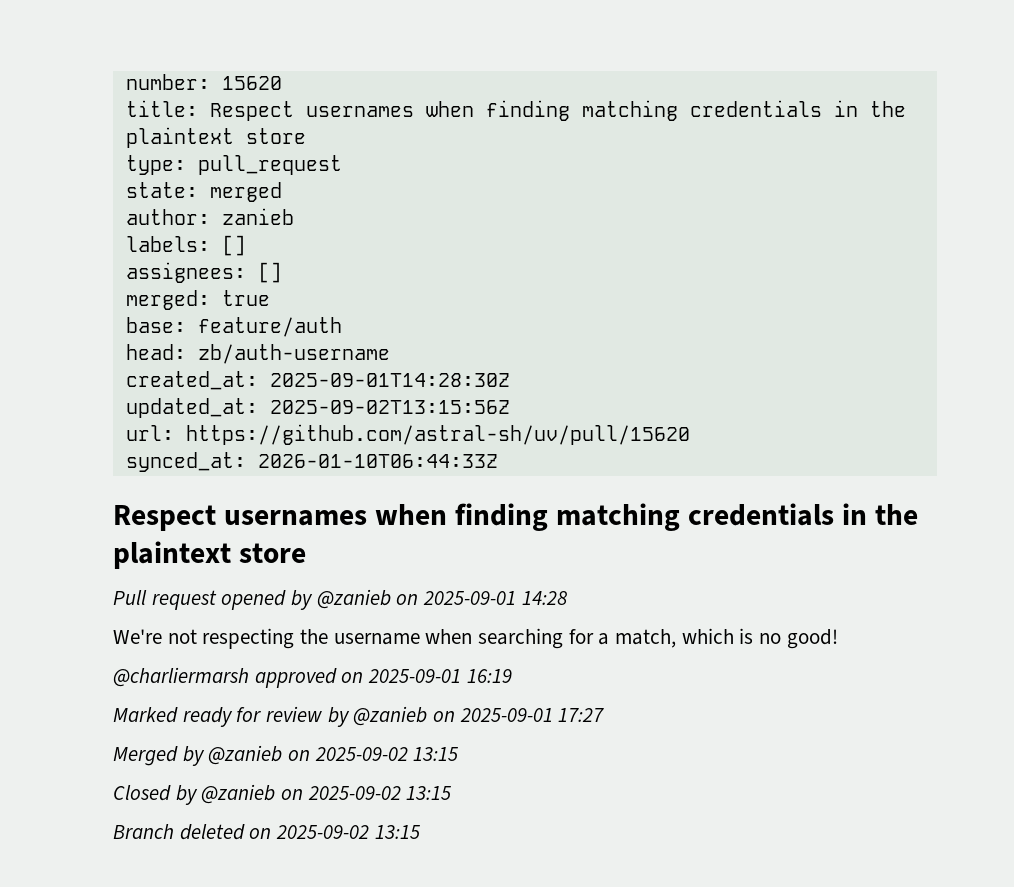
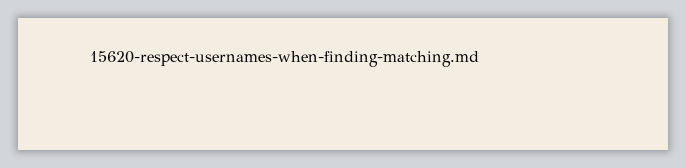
- number: 15620
- title: Respect usernames when finding matching credentials in the plaintext store
- type: pull_request
- state: merged
- author: zanieb
- labels: []
- assignees: []
- merged: true
- base: feature/auth
- head: zb/auth-username
- created_at: 2025-09-01T14:28:30Z
- updated_at: 2025-09-02T13:15:56Z
- url: https://github.com/astral-sh/uv/pull/15620
- synced_at: 2026-01-10T06:44:33Z
- Respect usernames when finding matching credentials in the plaintext store
- Pull request opened by @zanieb on 2025-09-01 14:28
- We're not respecting the username when searching for a match, which is no good!
- @charliermarsh approved on 2025-09-01 16:19
- Marked ready for review by @zanieb on 2025-09-01 17:27
- Merged by @zanieb on 2025-09-02 13:15
- Closed by @zanieb on 2025-09-02 13:15
- Branch deleted on 2025-09-02 13:15
+ 15620-respect-usernames-when-finding-matching.md

